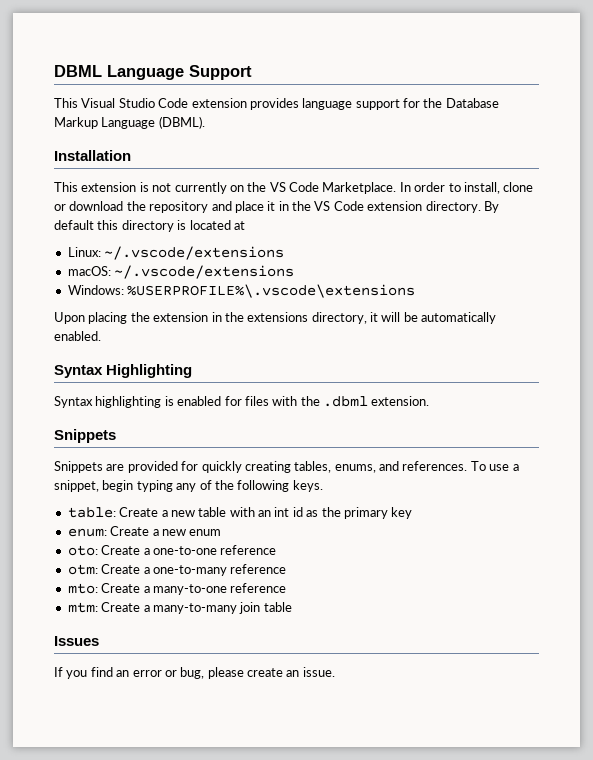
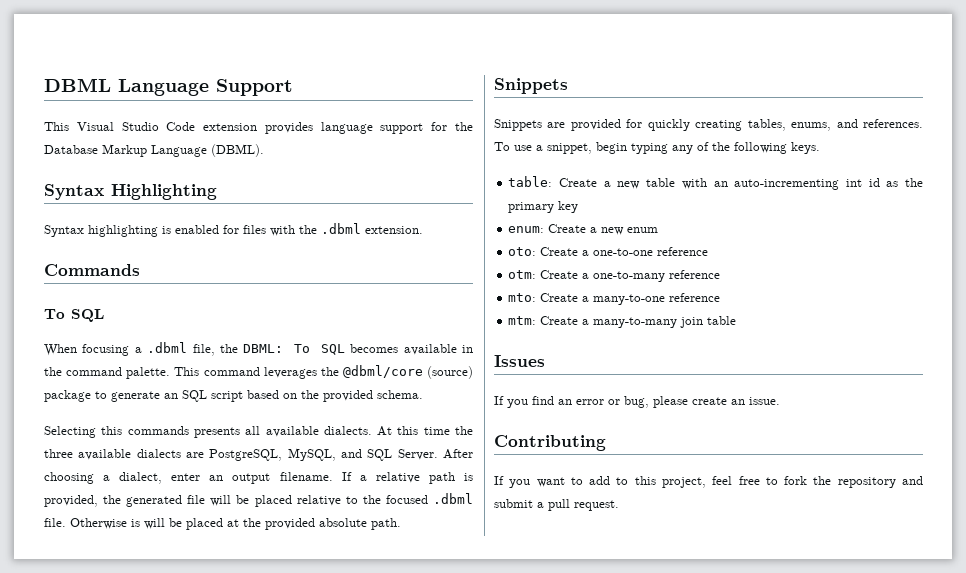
- Installation
- This extension is not currently on the VS Code Marketplace. In order to install, clone or download the repository and place it in the VS Code extension directory. By default this directory is located at
- Linux: ~/.vscode/extensions
- macOS: ~/.vscode/extensions
- Windows: %USERPROFILE%\.vscode\extensions
- Upon placing the extension in the extensions directory, it will be automatically enabled.
+ Commands
+ To SQL
+ When focusing a .dbml file, the DBML: To SQL becomes available in the command palette. This command leverages the @dbml/core (source) package to generate an SQL script based on the provided schema.
+ Selecting this commands presents all available dialects. At this time the three available dialects are PostgreSQL, MySQL, and SQL Server. After choosing a dialect, enter an output filename. If a relative path is provided, the generated file will be placed relative to the focused .dbml file. Otherwise is will be placed at the provided absolute path.
- table: Create a new table with an int id as the primary key
+ table: Create a new table with an auto-incrementing int id as the primary key
+ Contributing
+ If you want to add to this project, feel free to fork the repository and submit a pull request.

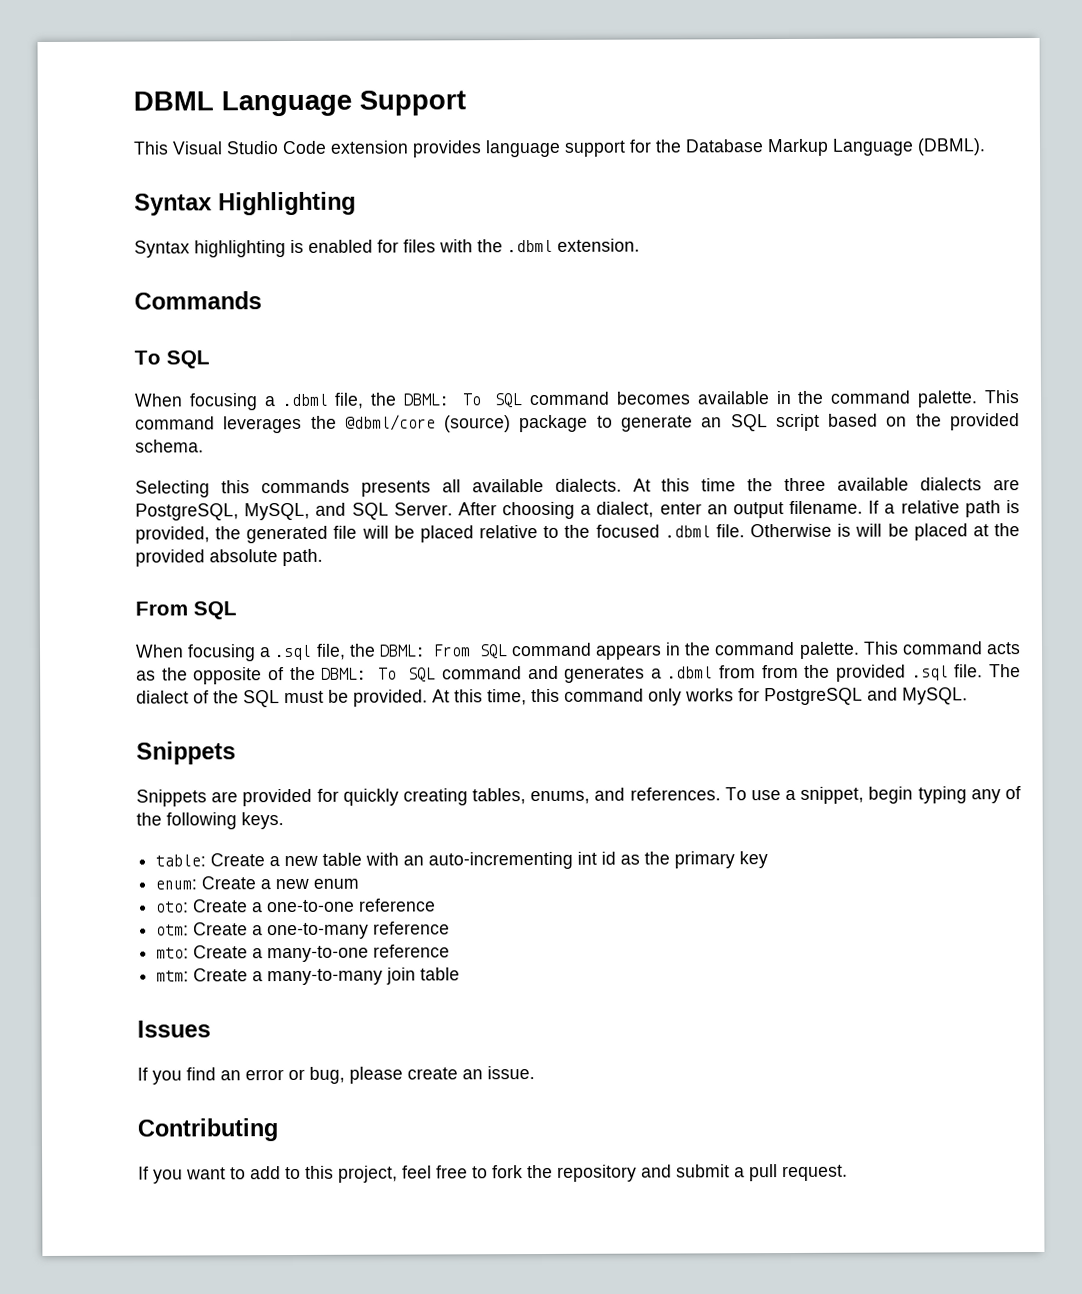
- When focusing a .dbml file, the DBML: To SQL becomes available in the command palette.
+ When focusing a .dbml file, the DBML: To SQL command becomes available in the command palette.
  Otherwise is will be placed at the provided absolute path.
+ From SQL
+ When focusing a .sql file, the DBML: From SQL command appears in the command palette. This command acts as the opposite of the DBML: To SQL command and generates a .dbml from from the provided .sql file. The dialect of the SQL must be provided. At this time, this command only works for PostgreSQL and MySQL.

